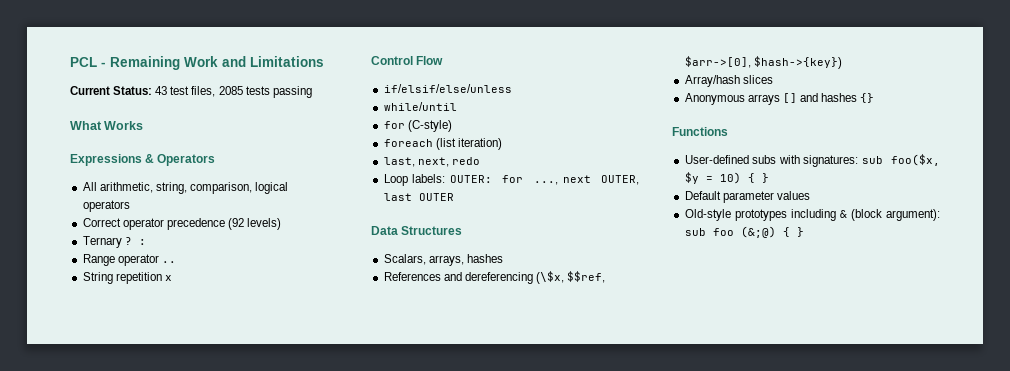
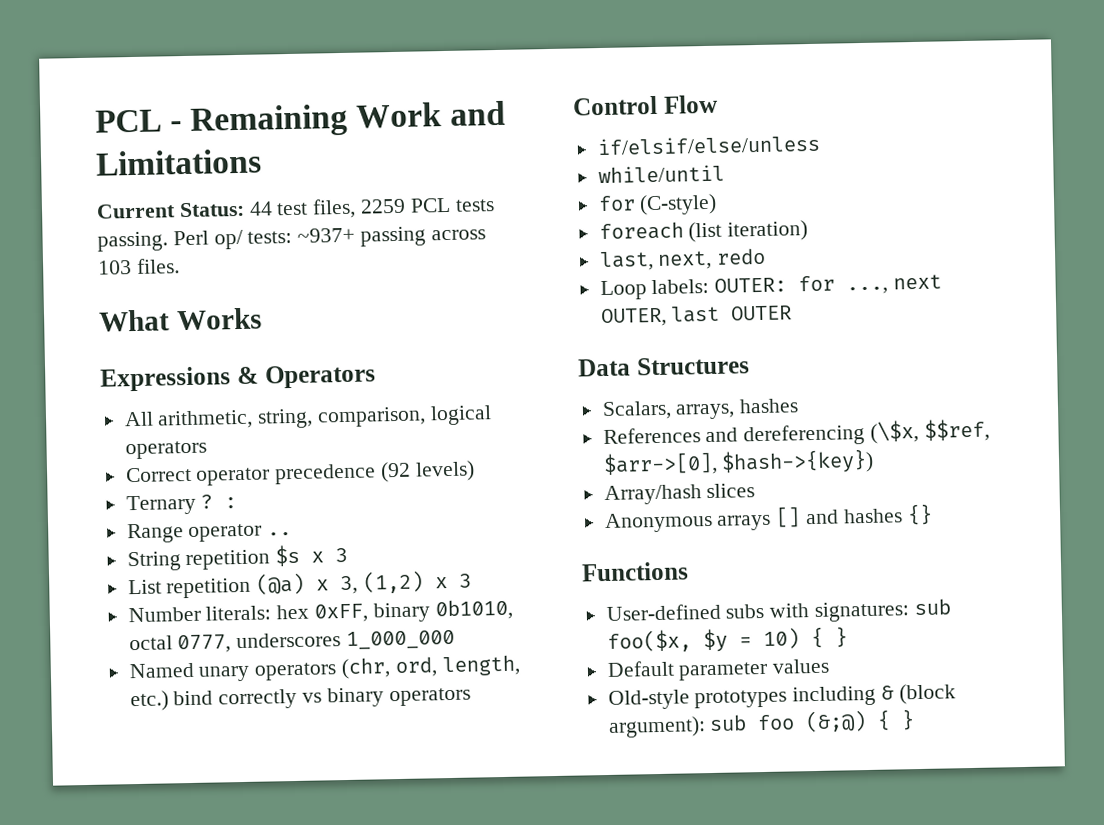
- Current Status: 43 test files, 2085 tests passing
+ Current Status: 44 test files, 2259 PCL tests passing. Perl op/ tests: ~937+ passing across 103 files.
- String repetition x
+ String repetition $s x 3
+ List repetition (@a) x 3, (1,2) x 3
+ Number literals: hex 0xFF, binary 0b1010, octal 0777, underscores 1_000_000
+ Named unary operators (chr, ord, length, etc.) bind correctly vs binary operators

